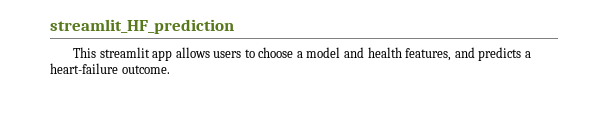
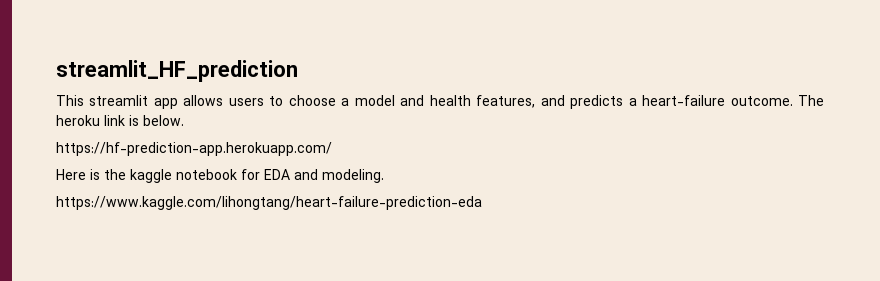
+ The heroku link is below.
+ https://hf-prediction-app.herokuapp.com/
+ Here is the kaggle notebook for EDA and modeling.
+ https://www.kaggle.com/lihongtang/heart-failure-prediction-eda

